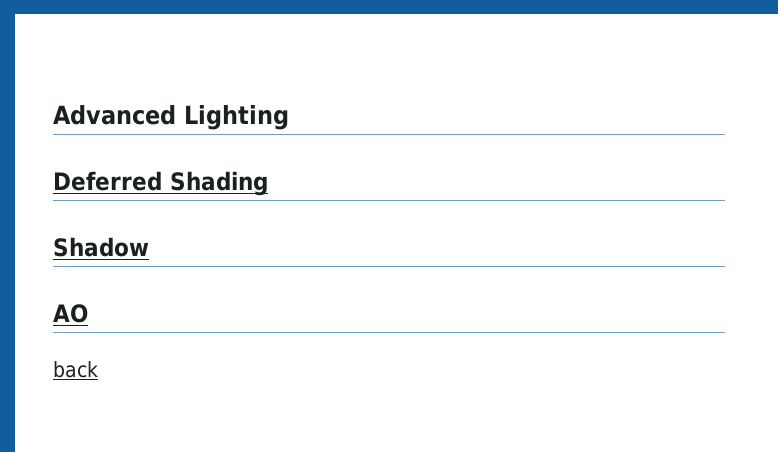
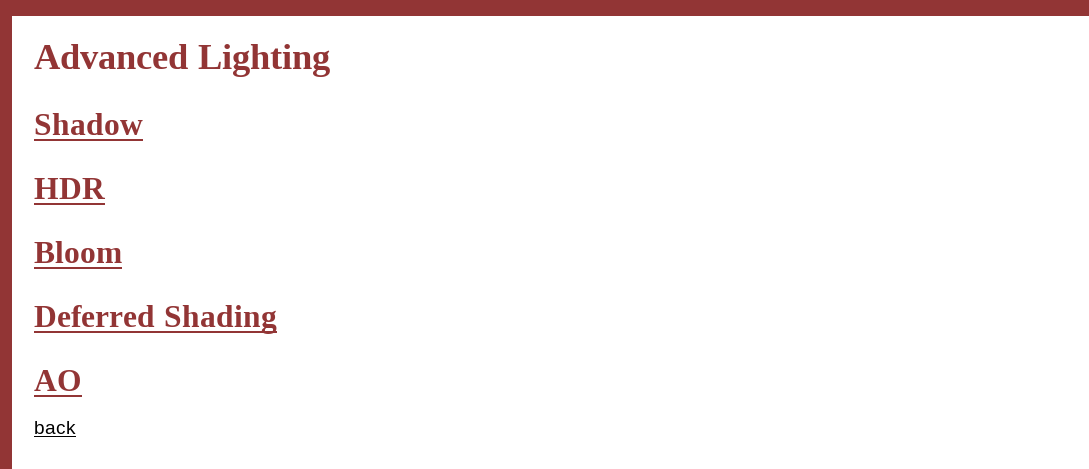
+ Shadow
+ HDR
+ Bloom
- Shadow

